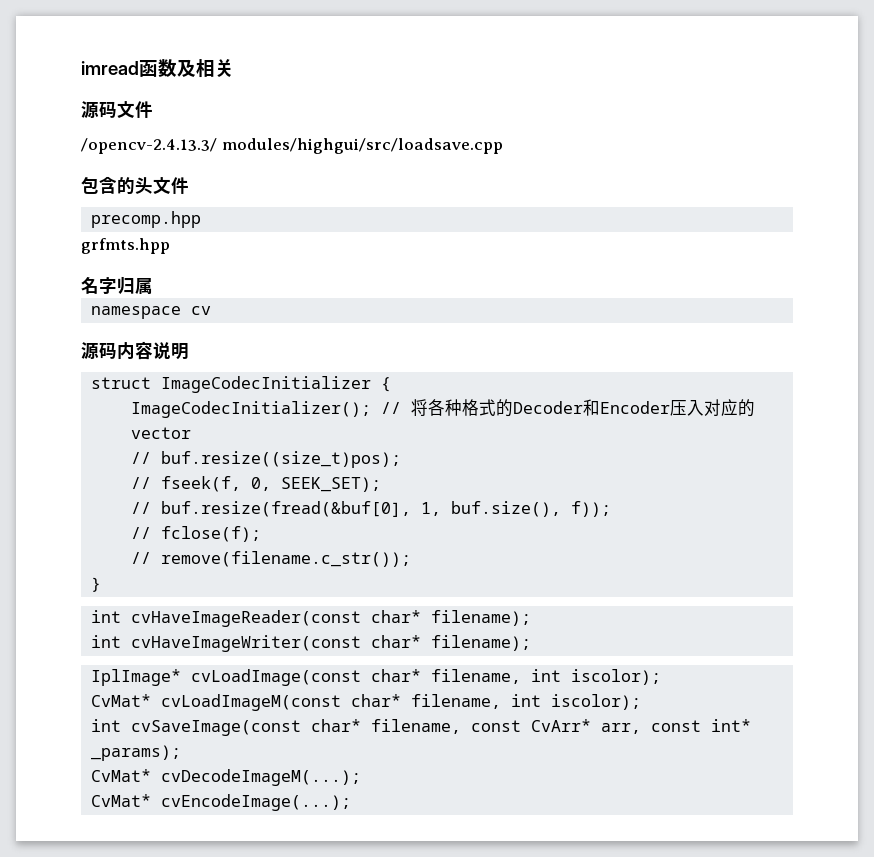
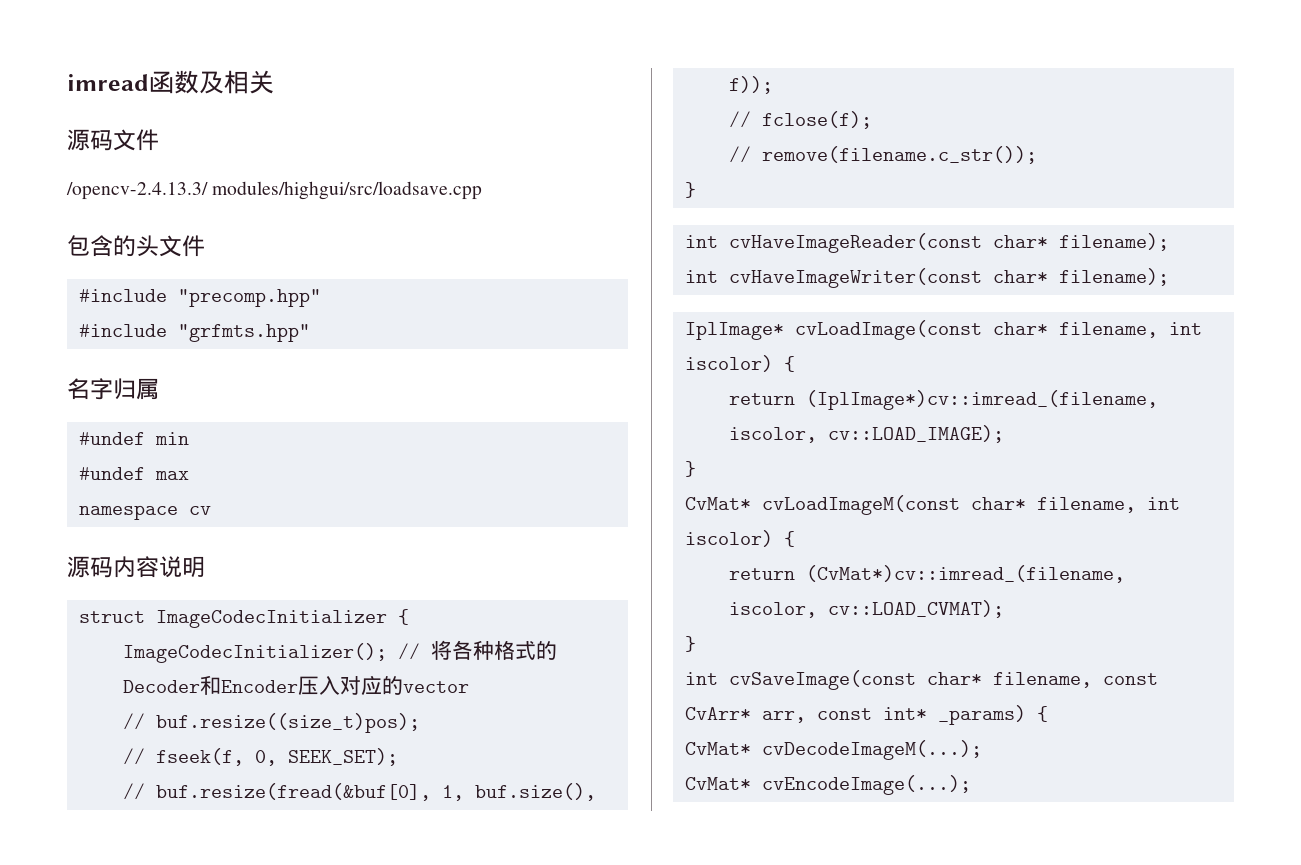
- precomp.hpp
- grfmts.hpp
+ #include "precomp.hpp"
+ #include "grfmts.hpp"
  名字归属
+ #undef min
+ #undef max
- IplImage* cvLoadImage(const char* filename, int iscolor);
+ IplImage* cvLoadImage(const char* filename, int iscolor) {
+ return (IplImage*)cv::imread_(filename, iscolor, cv::LOAD_IMAGE);
+ }
- CvMat* cvLoadImageM(const char* filename, int iscolor);
+ CvMat* cvLoadImageM(const char* filename, int iscolor) {
+ return (CvMat*)cv::imread_(filename, iscolor, cv::LOAD_CVMAT);
+ }
- int cvSaveImage(const char* filename, const CvArr* arr, const int* _params);
+ int cvSaveImage(const char* filename, const CvArr* arr, const int* _params) {

